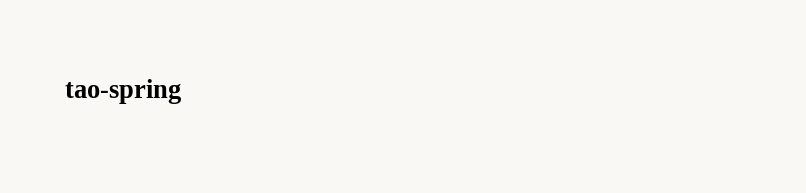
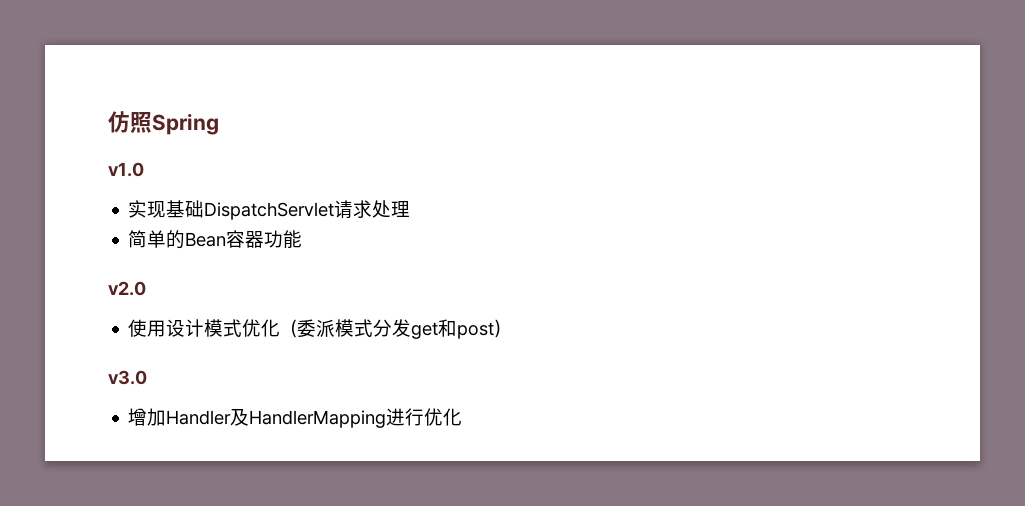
- tao-spring
+ 仿照Spring
+ v1.0
+ 实现基础DispatchServlet请求处理
+ 简单的Bean容器功能
+ v2.0
+ 使用设计模式优化（委派模式分发get和post）
+ v3.0
+ 增加Handler及HandlerMapping进行优化

